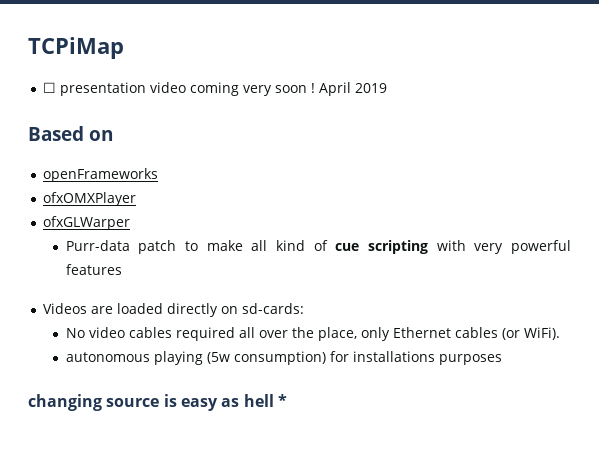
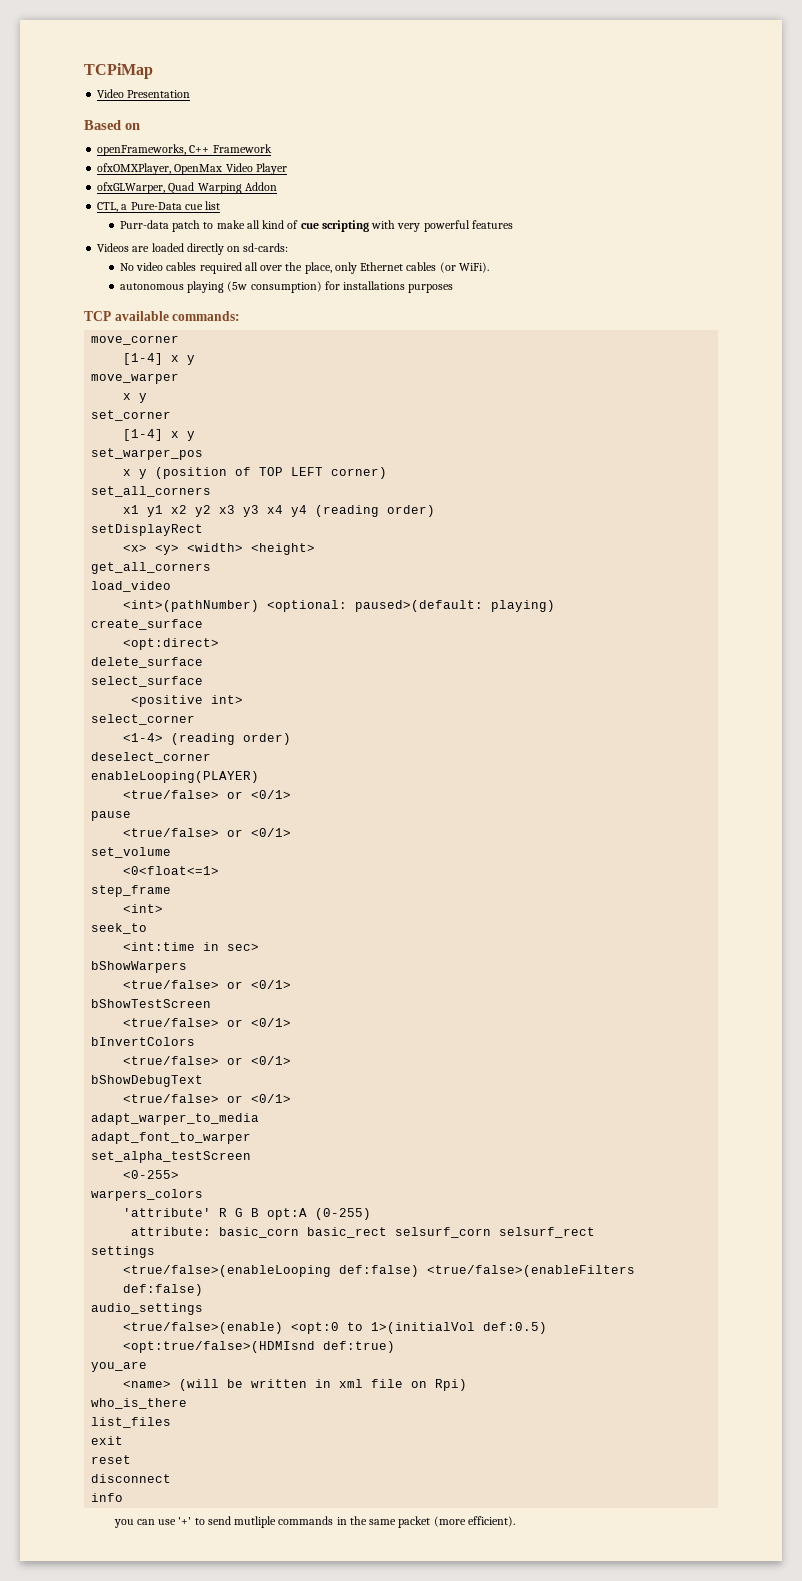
- ☐ presentation video coming very soon ! April 2019
+ Video Presentation
  Based on
- openFrameworks
- ofxOMXPlayer
- ofxGLWarper
+ openFrameworks, C++ Framework
+ ofxOMXPlayer, OpenMax Video Player
+ ofxGLWarper, Quad Warping Addon
+ CTL, a Pure-Data cue list
- changing source is easy as hell *
+ TCP available commands:
+ move_corner
+ [1-4] x y
+ move_warper
+ x y
+ set_corner
+ [1-4] x y
+ set_warper_pos
+ x y (position of TOP LEFT corner)
+ set_all_corners
+ x1 y1 x2 y2 x3 y3 x4 y4 (reading order)
+ setDisplayRect
+ <x> <y> <width> <height>
+ get_all_corners
+ load_video
+ <int>(pathNumber) <optional: paused>(default: playing)
+ create_surface
+ <opt:direct>
+ delete_surface
+ select_surface
+ <positive int>
+ select_corner
+ <1-4> (reading order)
+ deselect_corner
+ enableLooping(PLAYER)
+ <true/false> or <0/1>
+ pause
+ <true/false> or <0/1>
+ set_volume
+ <0<float<=1>
+ step_frame
+ <int>
+ seek_to
+ <int:time in sec>
+ bShowWarpers
+ <true/false> or <0/1>
+ bShowTestScreen
+ <true/false> or <0/1>
+ bInvertColors
+ <true/false> or <0/1>
+ bShowDebugText
+ <true/false> or <0/1>
+ adapt_warper_to_media
+ adapt_font_to_warper
+ set_alpha_testScreen
+ <0-255>
+ warpers_colors
+ 'attribute' R G B opt:A (0-255)
+ attribute: basic_corn basic_rect selsurf_corn selsurf_rect
+ settings
+ <true/false>(enableLooping def:false) <true/false>(enableFilters def:false)
+ audio_settings
+ <true/false>(enable) <opt:0 to 1>(initialVol def:0.5) <opt:true/false>(HDMIsnd def:true)
+ you_are
+ <name> (will be written in xml file on Rpi)
+ who_is_there
+ list_files
+ exit
+ reset
+ disconnect
+ info
+ you can use '+' to send mutliple commands in the same packet (more efficient).

